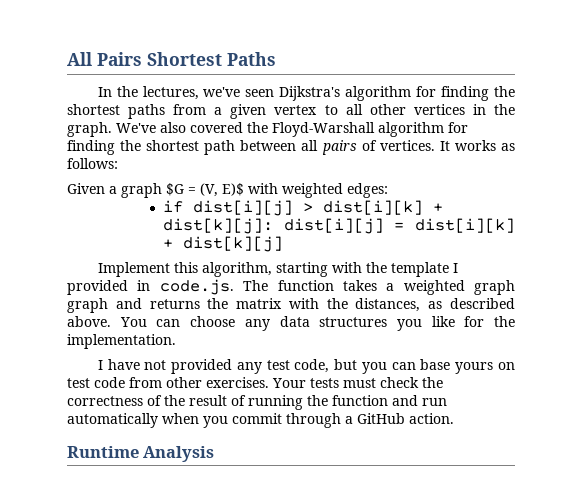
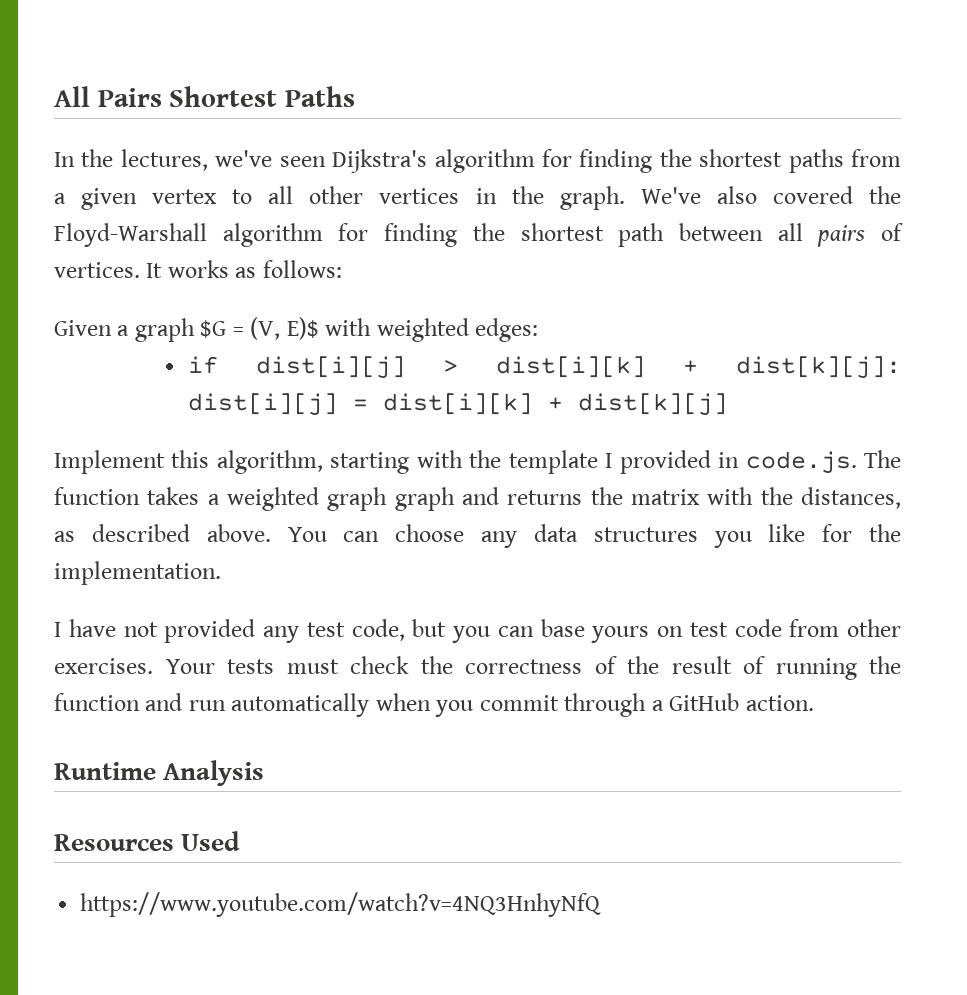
+ Resources Used
+ https://www.youtube.com/watch?v=4NQ3HnhyNfQ

